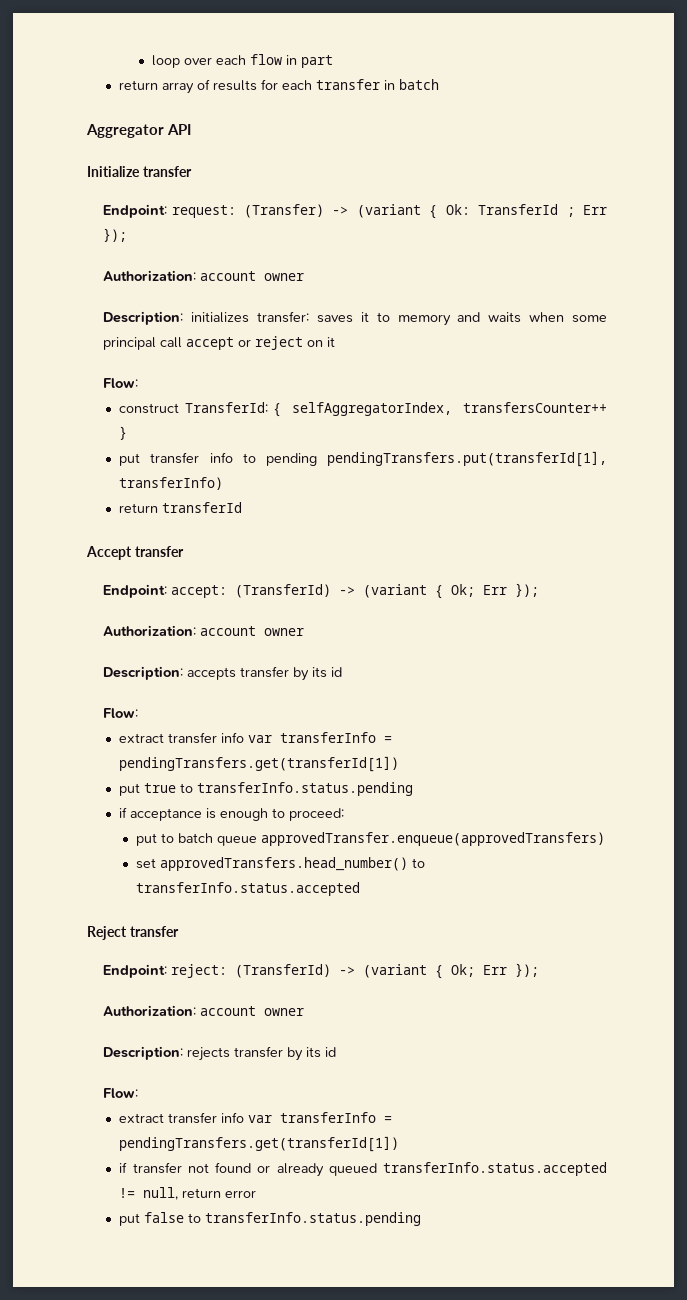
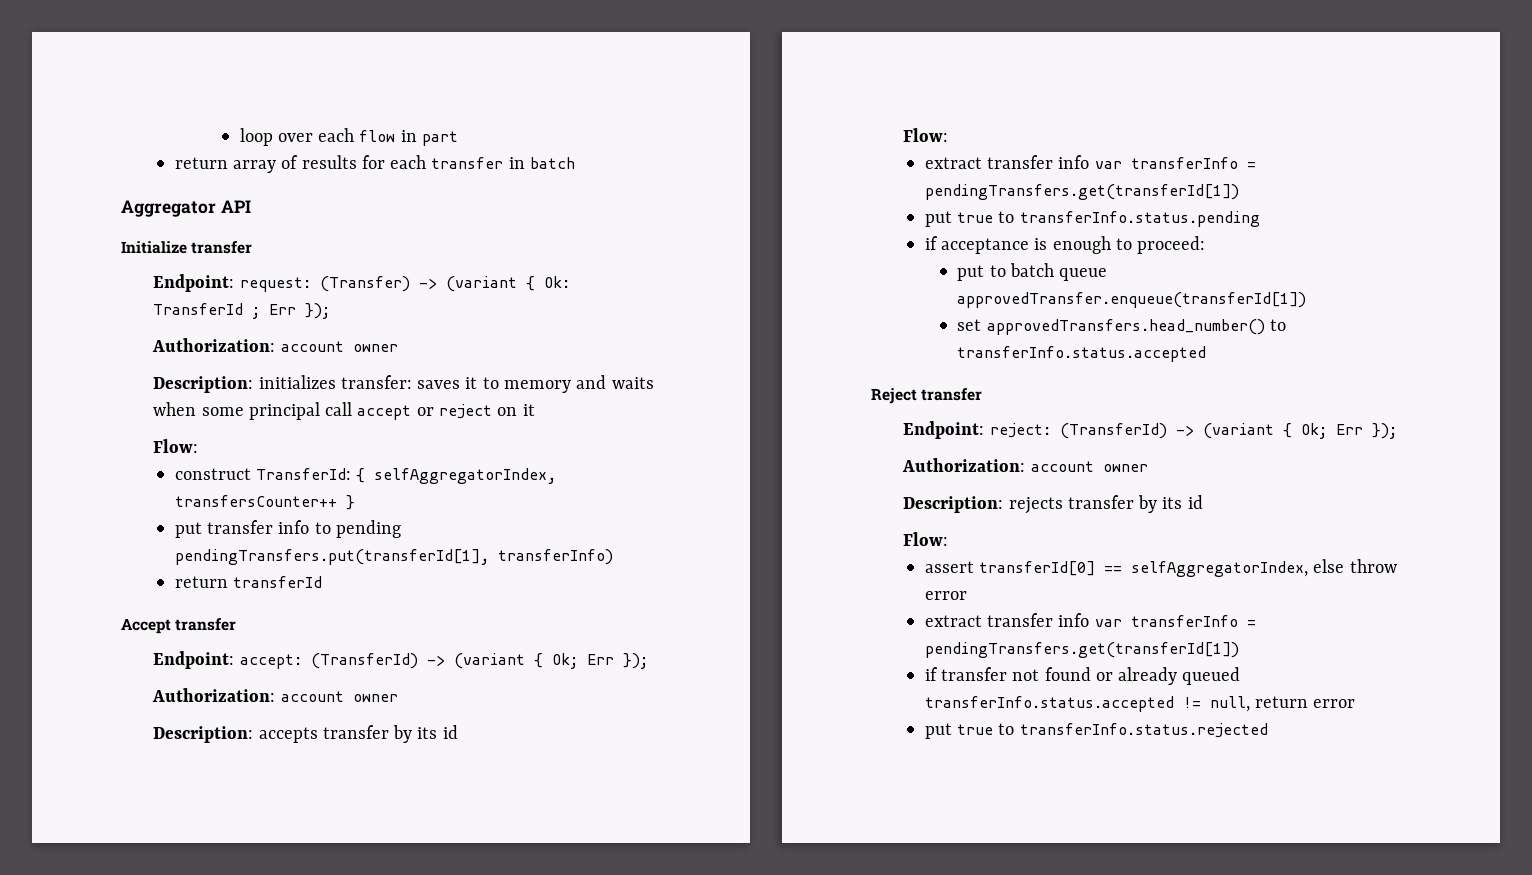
- put to batch queue approvedTransfer.enqueue(approvedTransfers)
+ put to batch queue approvedTransfer.enqueue(transferId[1])
+ assert transferId[0] == selfAggregatorIndex, else throw error
- put false to transferInfo.status.pending
+ put true to transferInfo.status.rejected

